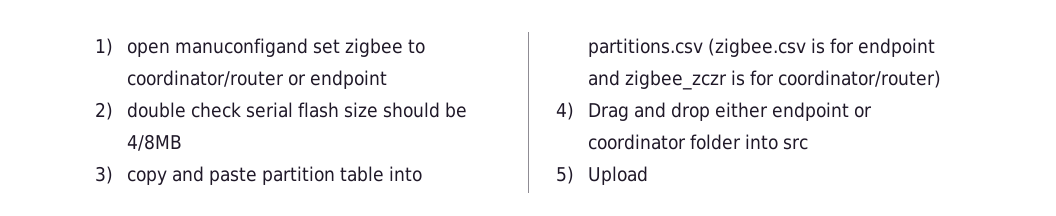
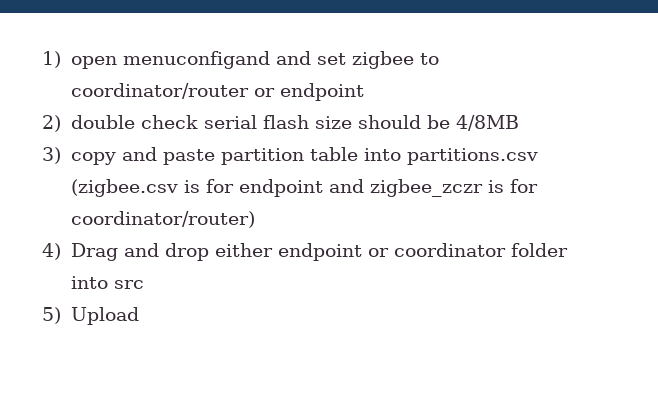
- 1) open manuconfigand set zigbee to coordinator/router or endpoint
+ 1) open menuconfigand and set zigbee to coordinator/router or endpoint

